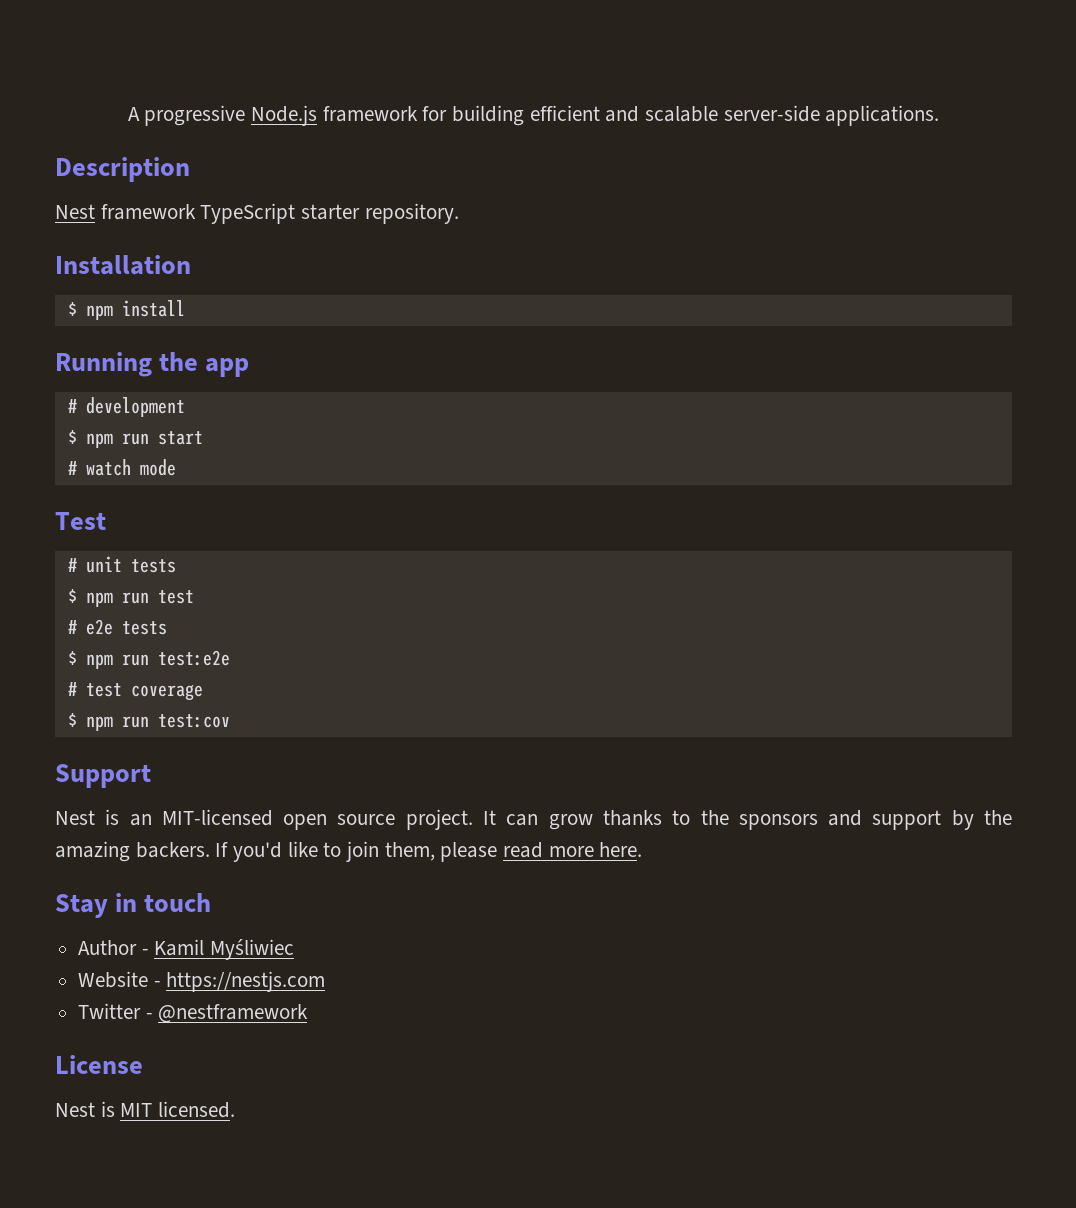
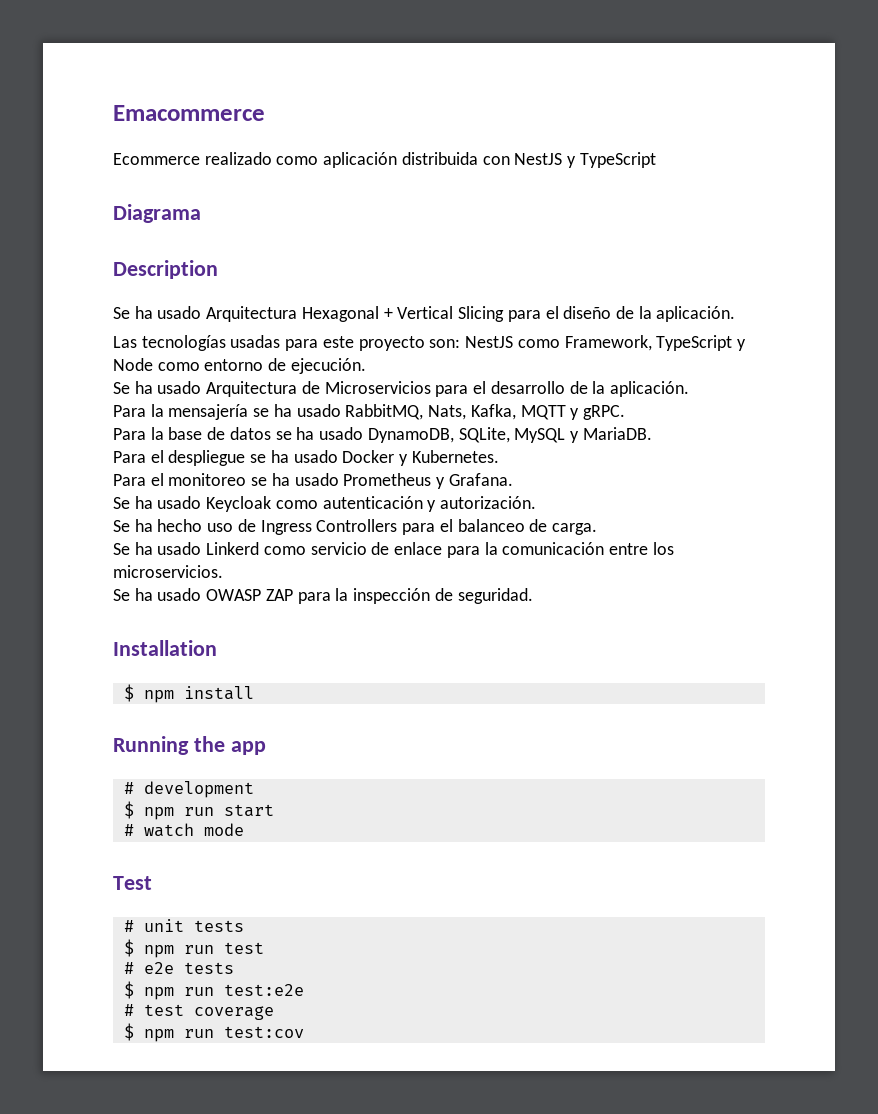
- A progressive Node.js framework for building efficient and scalable server-side applications.
+ Emacommerce
+ Ecommerce realizado como aplicación distribuida con NestJS y TypeScript
+ Diagrama
  Description
- Nest framework TypeScript starter repository.
+ Se ha usado Arquitectura Hexagonal + Vertical Slicing para el diseño de la aplicación.
+ Las tecnologías usadas para este proyecto son: NestJS como Framework, TypeScript y Node como entorno de ejecución.
+ Se ha usado Arquitectura de Microservicios para el desarrollo de la aplicación.
+ Para la mensajería se ha usado RabbitMQ, Nats, Kafka, MQTT y gRPC.
+ Para la base de datos se ha usado DynamoDB, SQLite, MySQL y MariaDB.
+ Para el despliegue se ha usado Docker y Kubernetes.
+ Para el monitoreo se ha usado Prometheus y Grafana.
+ Se ha usado Keycloak como autenticación y autorización.
+ Se ha hecho uso de Ingress Controllers para el balanceo de carga.
+ Se ha usado Linkerd como servicio de enlace para la comunicación entre los microservicios.
+ Se ha usado OWASP ZAP para la inspección de seguridad.
- Support
- Nest is an MIT-licensed open source project. It can grow thanks to the sponsors and support by the amazing backers. If you'd like to join them, please read more here.
- Stay in touch
- Author - Kamil Myśliwiec
- Website - https://nestjs.com
- Twitter - @nestframework
- License
- Nest is MIT licensed.

